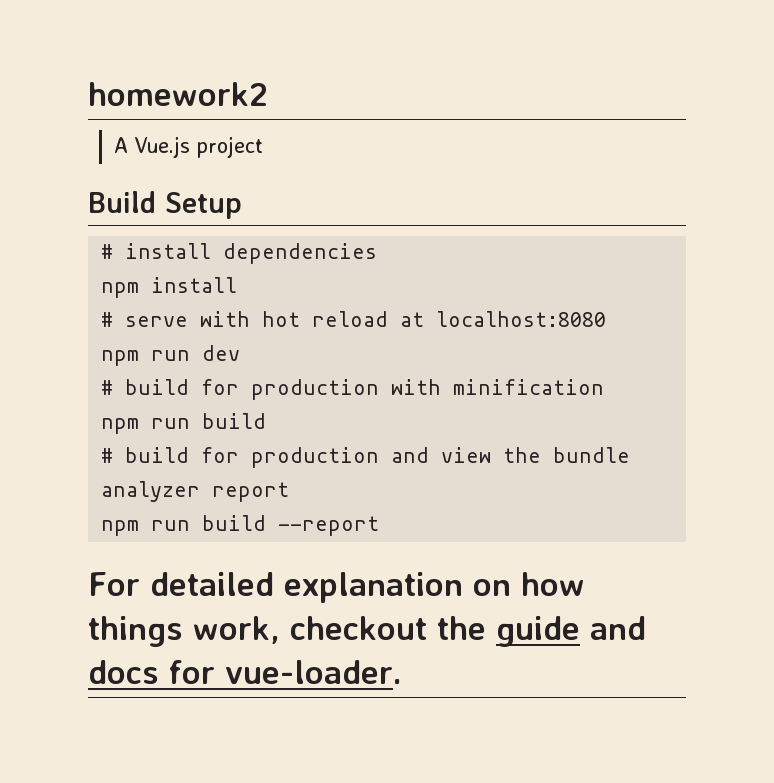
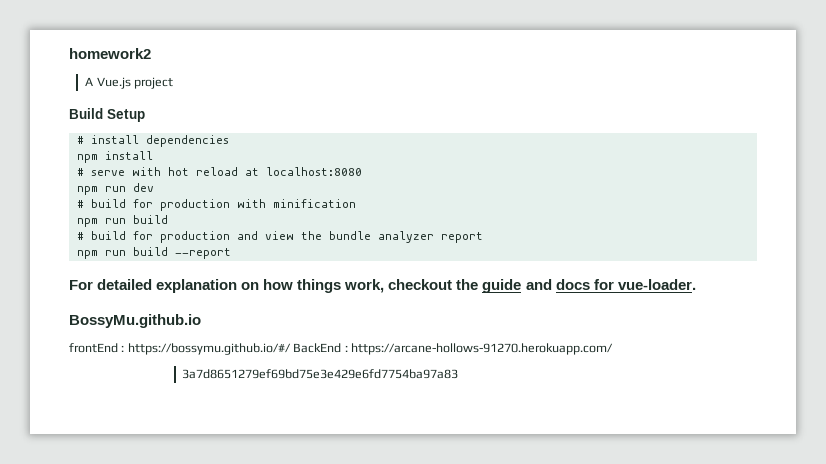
+ BossyMu.github.io
+ frontEnd : https://bossymu.github.io/#/ BackEnd : https://arcane-hollows-91270.herokuapp.com/
+ 3a7d8651279ef69bd75e3e429e6fd7754ba97a83

